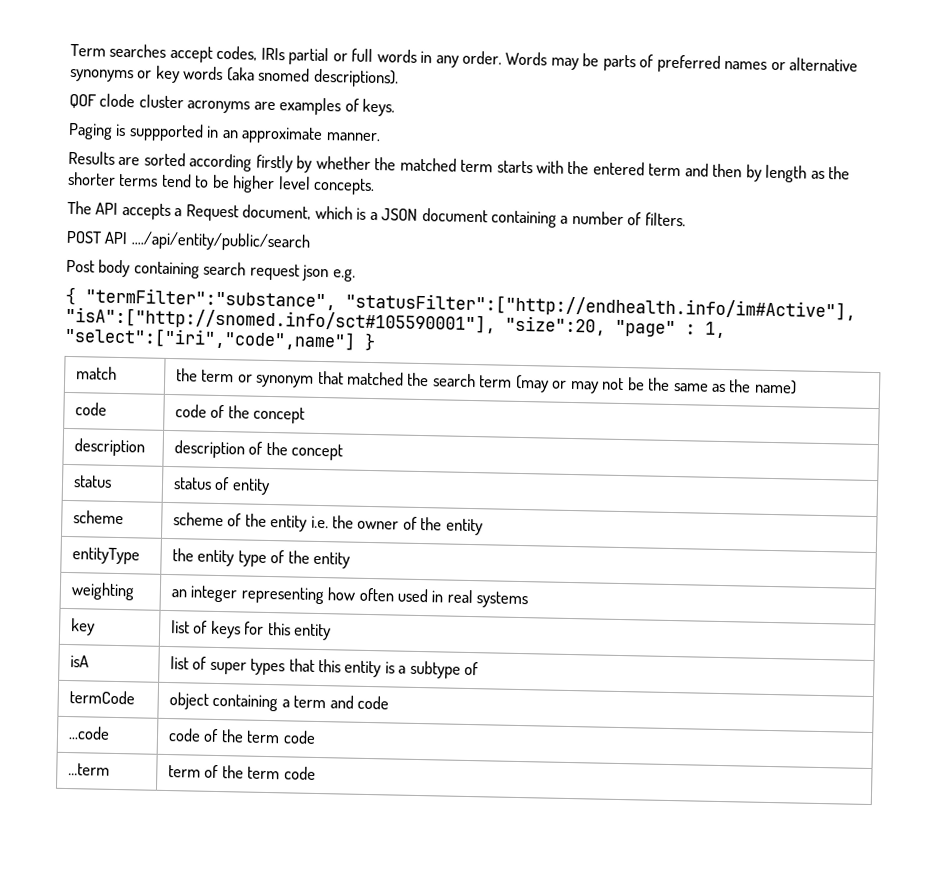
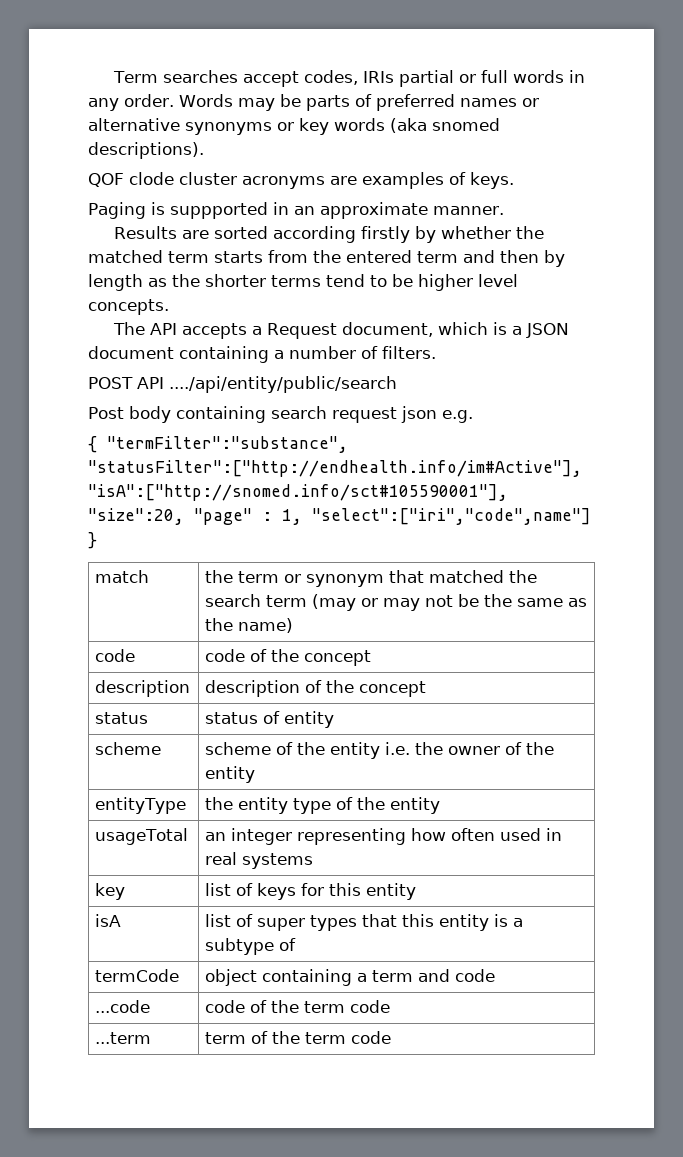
- Results are sorted according firstly by whether the matched term starts with the entered term and then by length as the shorter terms tend to be higher level concepts.
+ Results are sorted according firstly by whether the matched term starts from the entered term and then by length as the shorter terms tend to be higher level concepts.
- weighting | an integer representing how often used in real systems
+ usageTotal | an integer representing how often used in real systems

